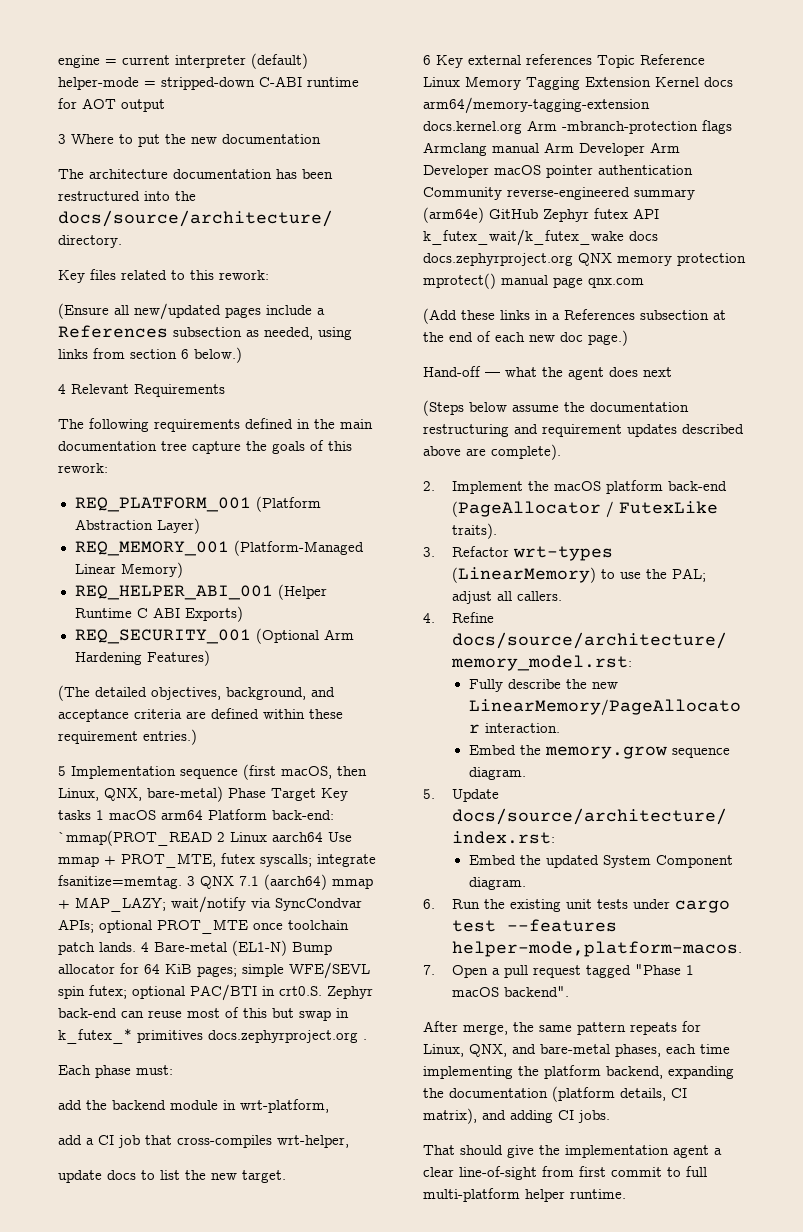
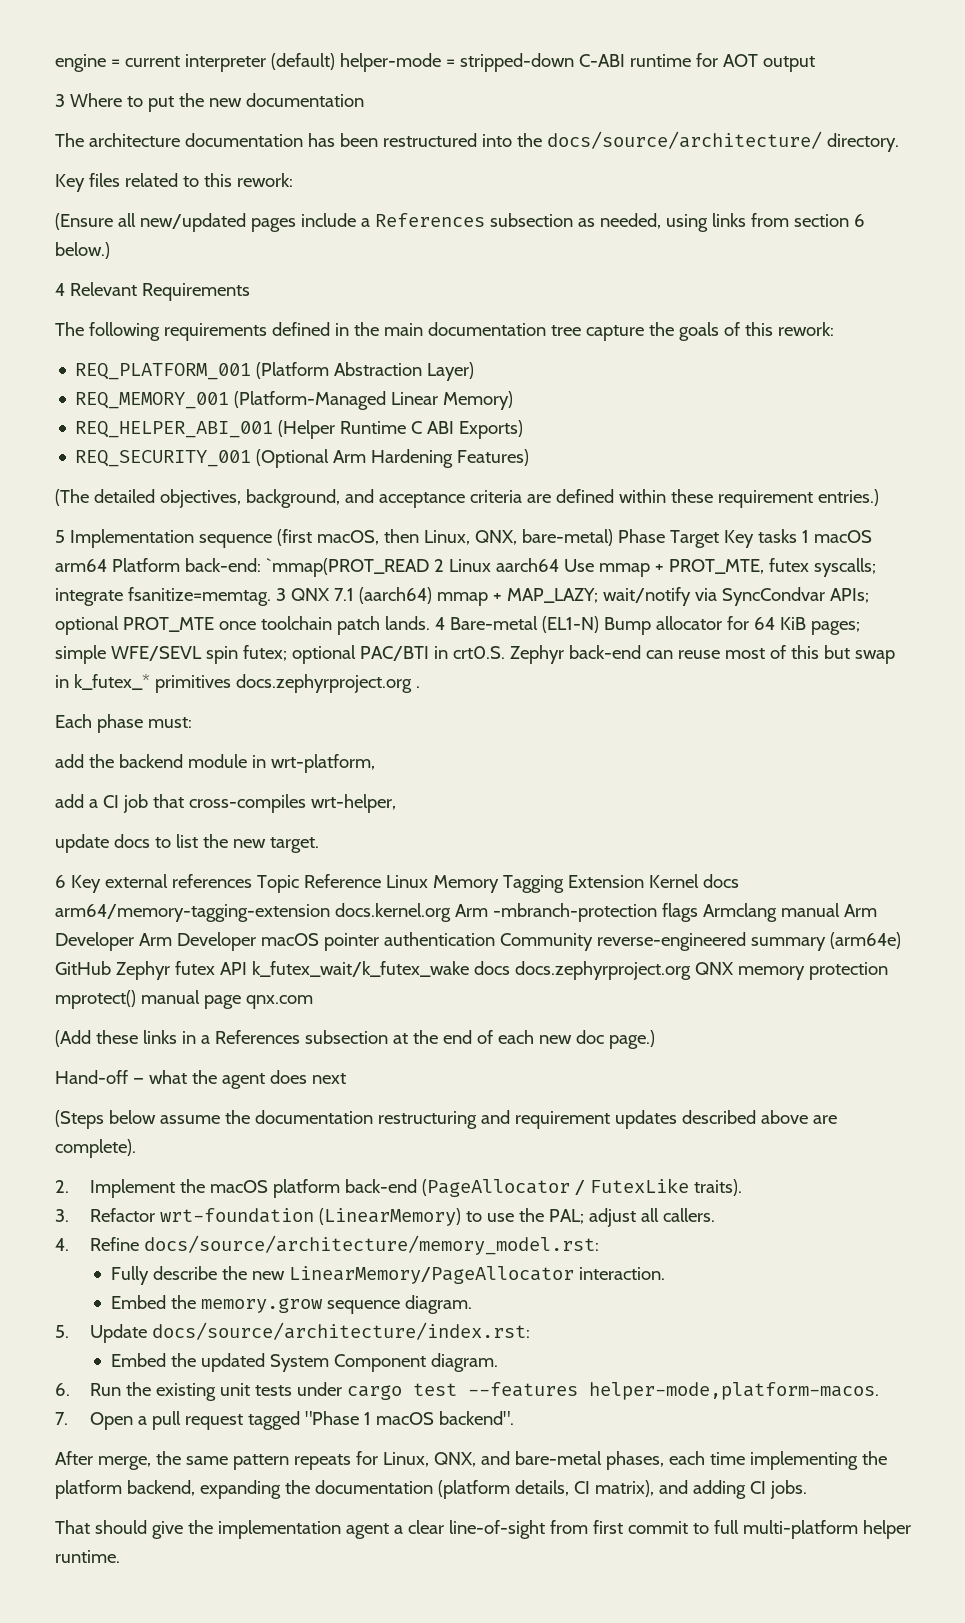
- 3. Refactor wrt-types (LinearMemory) to use the PAL; adjust all callers.
+ 3. Refactor wrt-foundation (LinearMemory) to use the PAL; adjust all callers.

